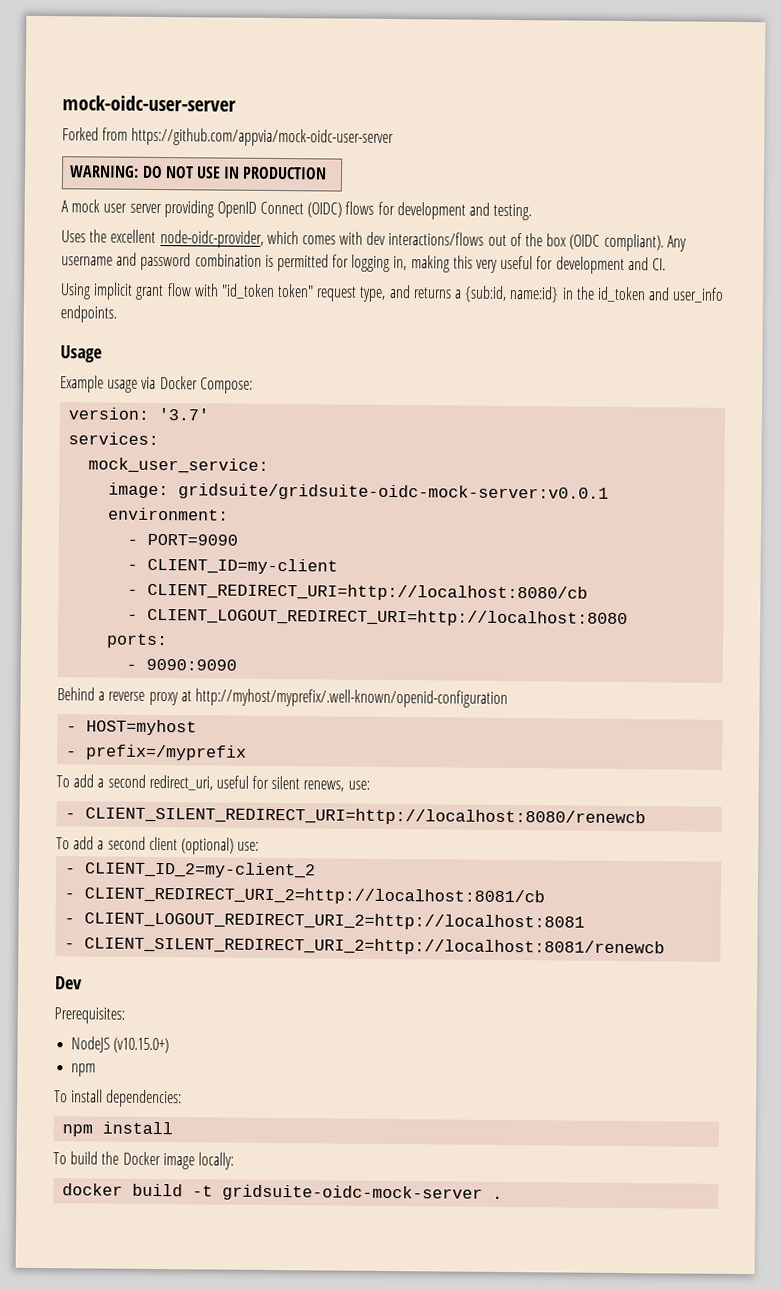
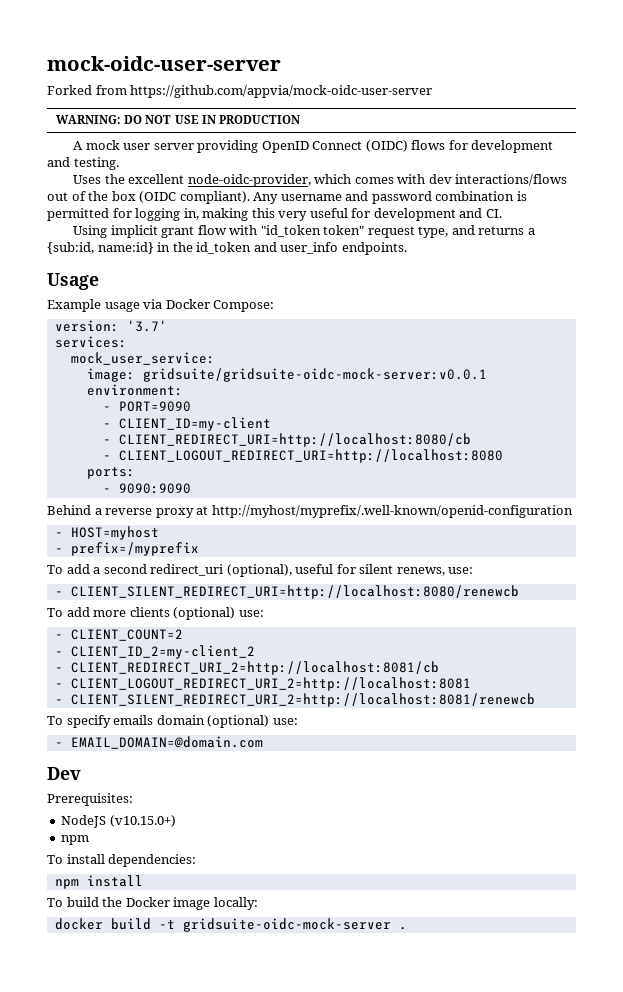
- To add a second redirect_uri, useful for silent renews, use:
+ To add a second redirect_uri (optional), useful for silent renews, use:
- To add a second client (optional) use:
+ To add more clients (optional) use:
+ - CLIENT_COUNT=2
+ To specify emails domain (optional) use:
+ - EMAIL_DOMAIN=@domain.com

